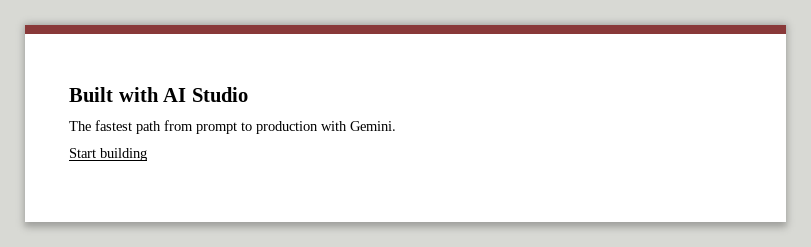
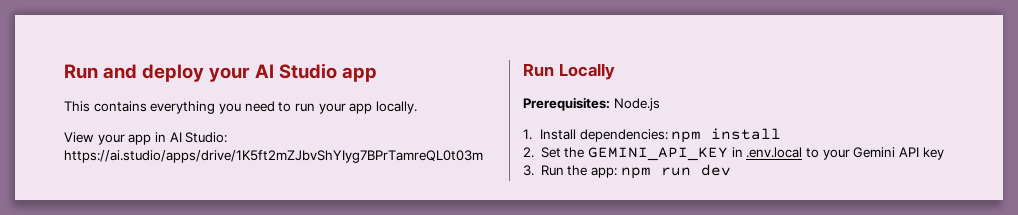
- Built with AI Studio
- The fastest path from prompt to production with Gemini.
- Start building
+ Run and deploy your AI Studio app
+ This contains everything you need to run your app locally.
+ View your app in AI Studio: https://ai.studio/apps/drive/1K5ft2mZJbvShYIyg7BPrTamreQL0t03m
+ Run Locally
+ Prerequisites: Node.js
+ 1. Install dependencies: npm install
+ 2. Set the GEMINI_API_KEY in .env.local to your Gemini API key
+ 3. Run the app: npm run dev

